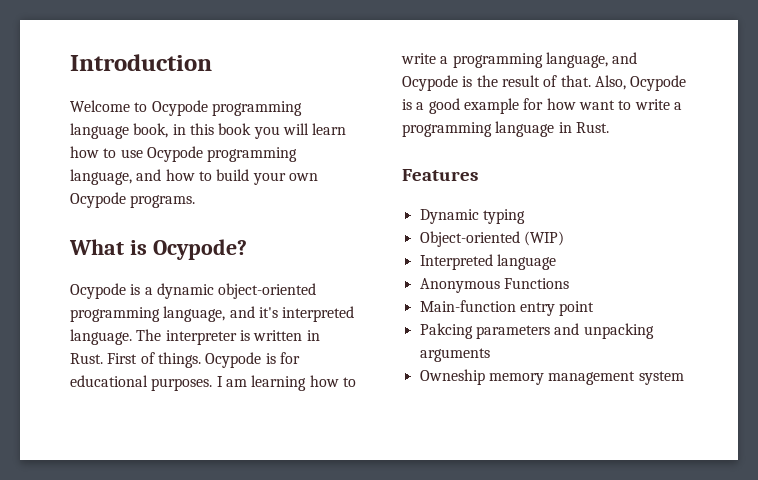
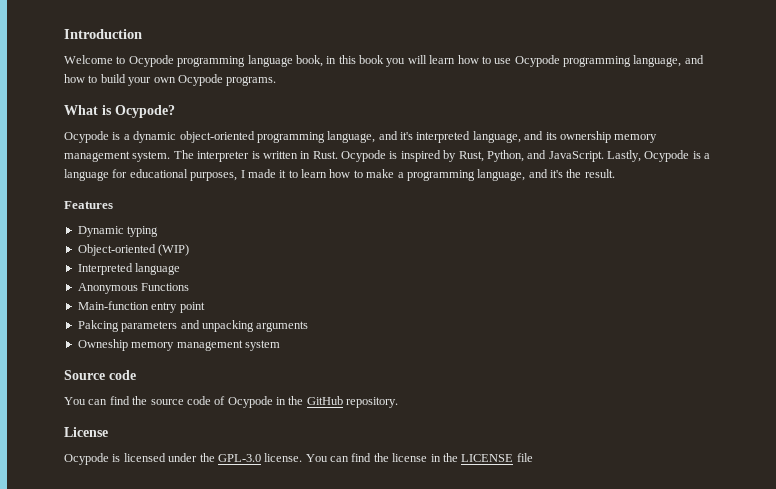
- Ocypode is a dynamic object-oriented programming language, and it's interpreted language.
+ Ocypode is a dynamic object-oriented programming language, and it's interpreted language, and its ownership memory management system.
- First of things. Ocypode is for educational purposes. I am learning how to write a programming language, and Ocypode is the result of that. Also, Ocypode is a good example for how want to write a programming language in Rust.
+ Ocypode is inspired by Rust, Python, and JavaScript. Lastly, Ocypode is a language for educational purposes, I made it to learn how to make a programming language, and it's the result.
+ Source code
+ You can find the source code of Ocypode in the GitHub repository.
+ License
+ Ocypode is licensed under the GPL-3.0 license. You can find the license in the LICENSE file

